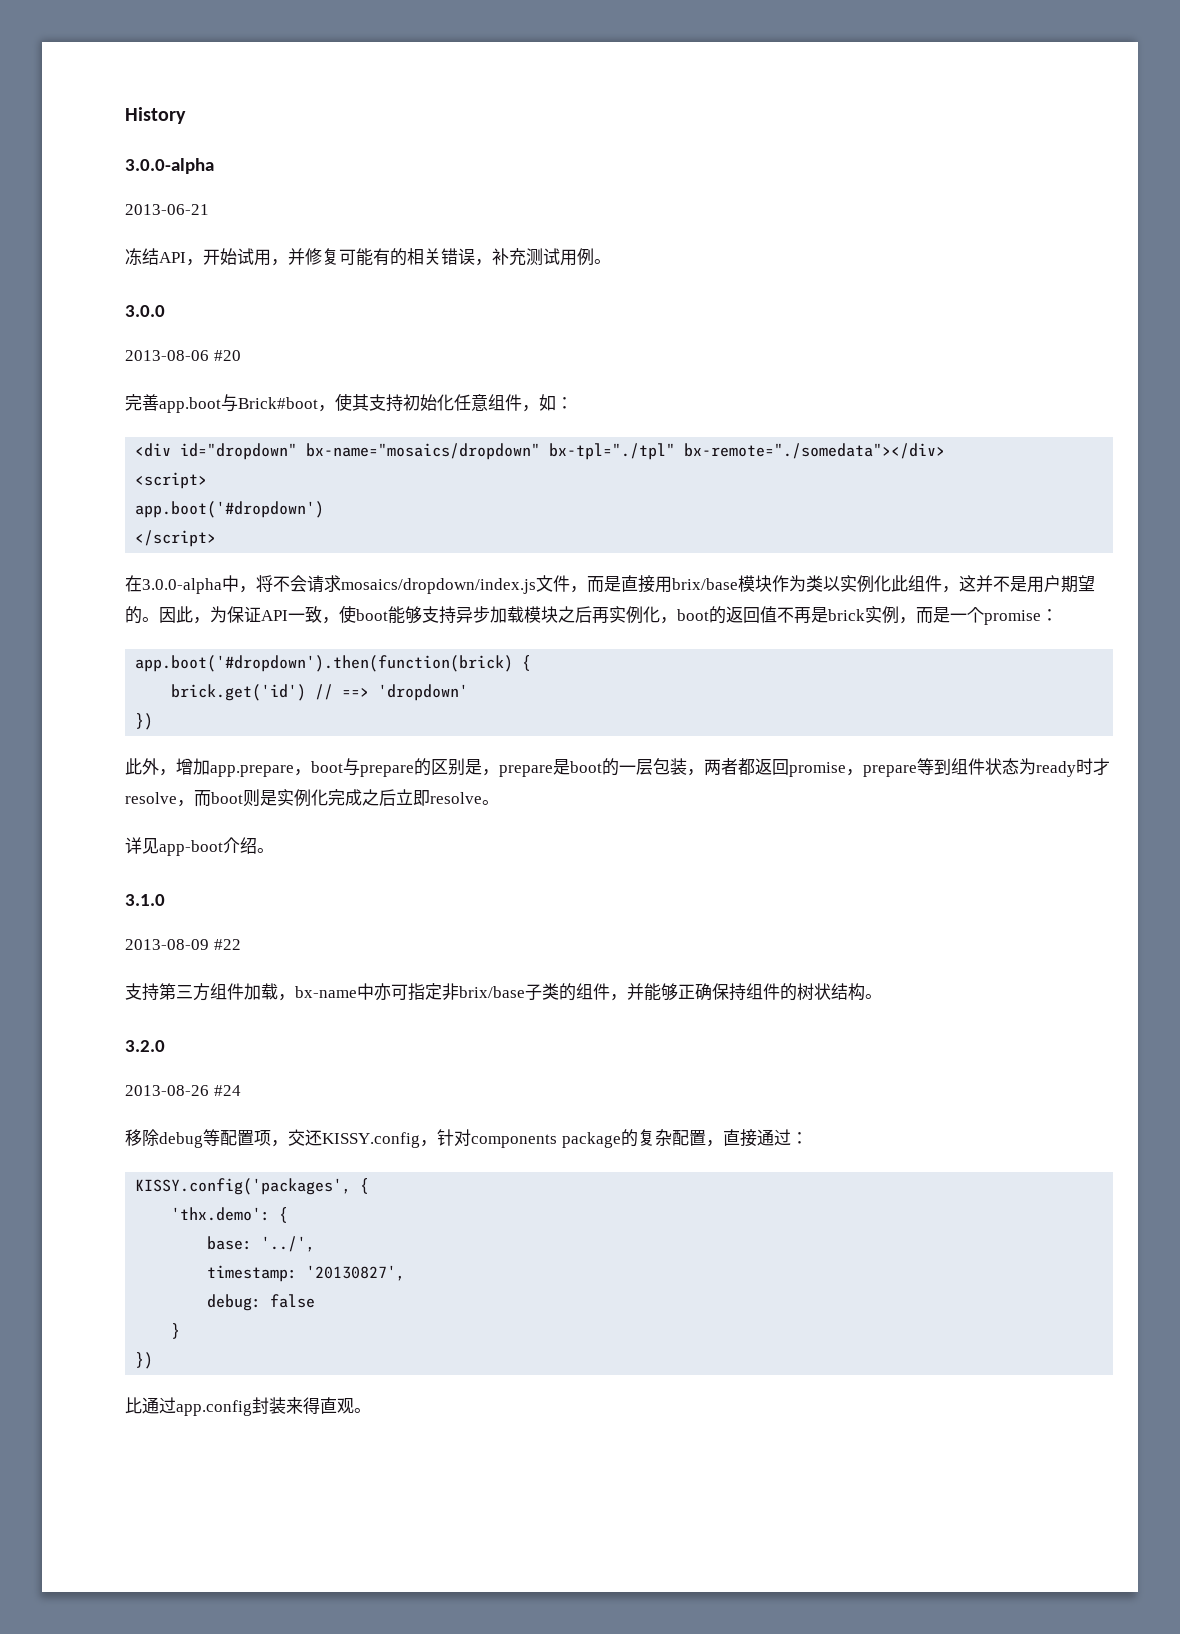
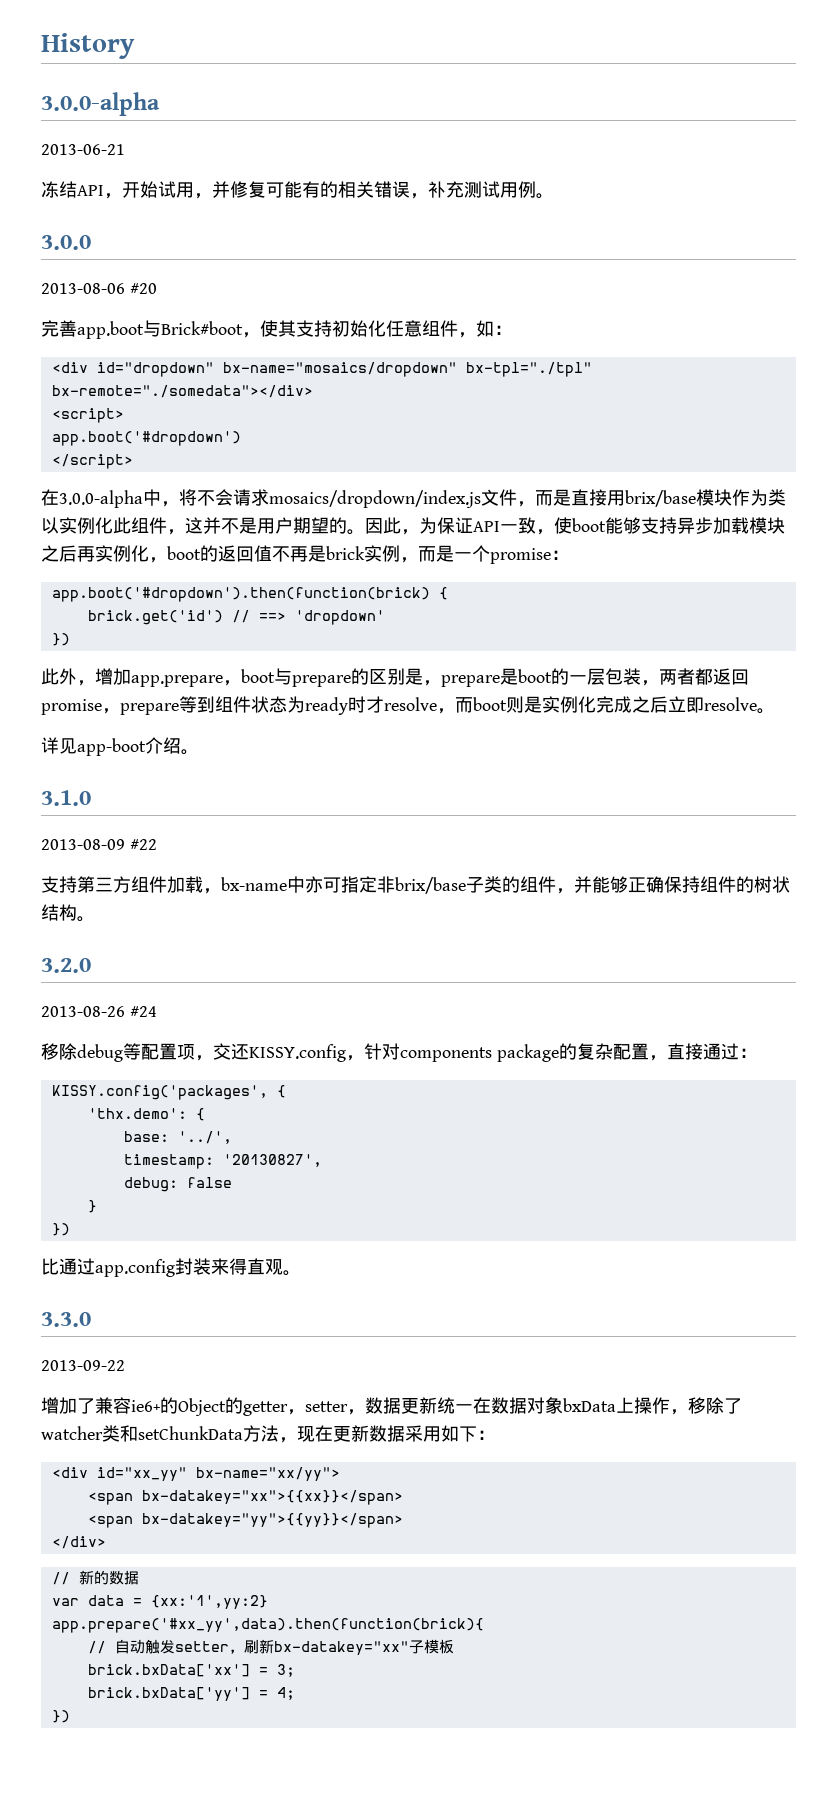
+ 3.3.0
+ 2013-09-22
+ 增加了兼容ie6+的Object的getter，setter，数据更新统一在数据对象bxData上操作，移除了watcher类和setChunkData方法，现在更新数据采用如下：
+ <div id="xx_yy" bx-name="xx/yy">
+ <span bx-datakey="xx">{{xx}}</span>
+ <span bx-datakey="yy">{{yy}}</span>
+ </div>
+ // 新的数据
+ var data = {xx:'1',yy:2}
+ app.prepare('#xx_yy',data).then(function(brick){
+ // 自动触发setter，刷新bx-datakey="xx"子模板
+ brick.bxData['xx'] = 3;
+ brick.bxData['yy'] = 4;
+ })

